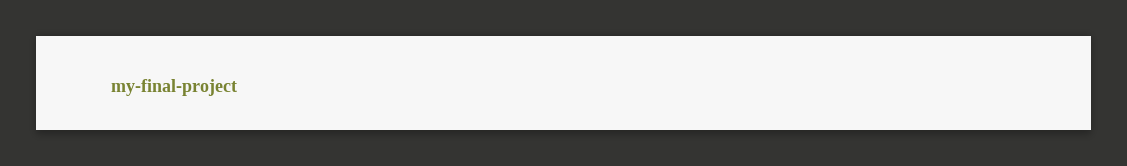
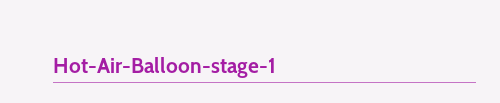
- my-final-project
+ Hot-Air-Balloon-stage-1

